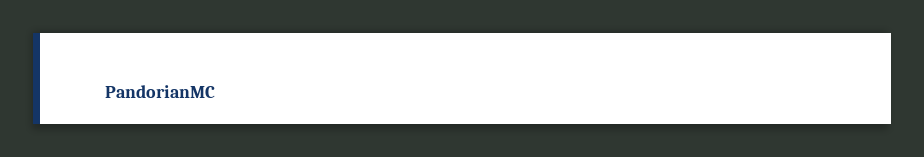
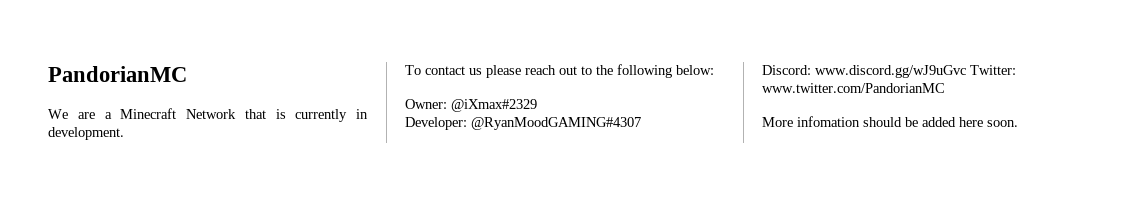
+ We are a Minecraft Network that is currently in development.
+ To contact us please reach out to the following below:
+ Owner: @iXmax#2329
+ Developer: @RyanMoodGAMING#4307
+ Discord: www.discord.gg/wJ9uGvc Twitter: www.twitter.com/PandorianMC
+ More infomation should be added here soon.

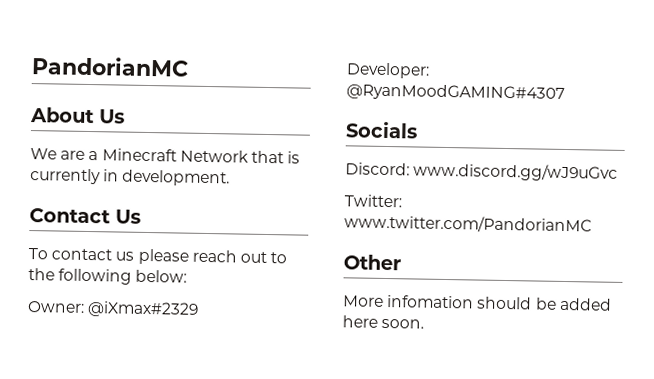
+ About Us
+ Contact Us
+ Socials
- Discord: www.discord.gg/wJ9uGvc Twitter: www.twitter.com/PandorianMC
+ Discord: www.discord.gg/wJ9uGvc
+ Twitter: www.twitter.com/PandorianMC
+ Other

